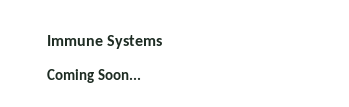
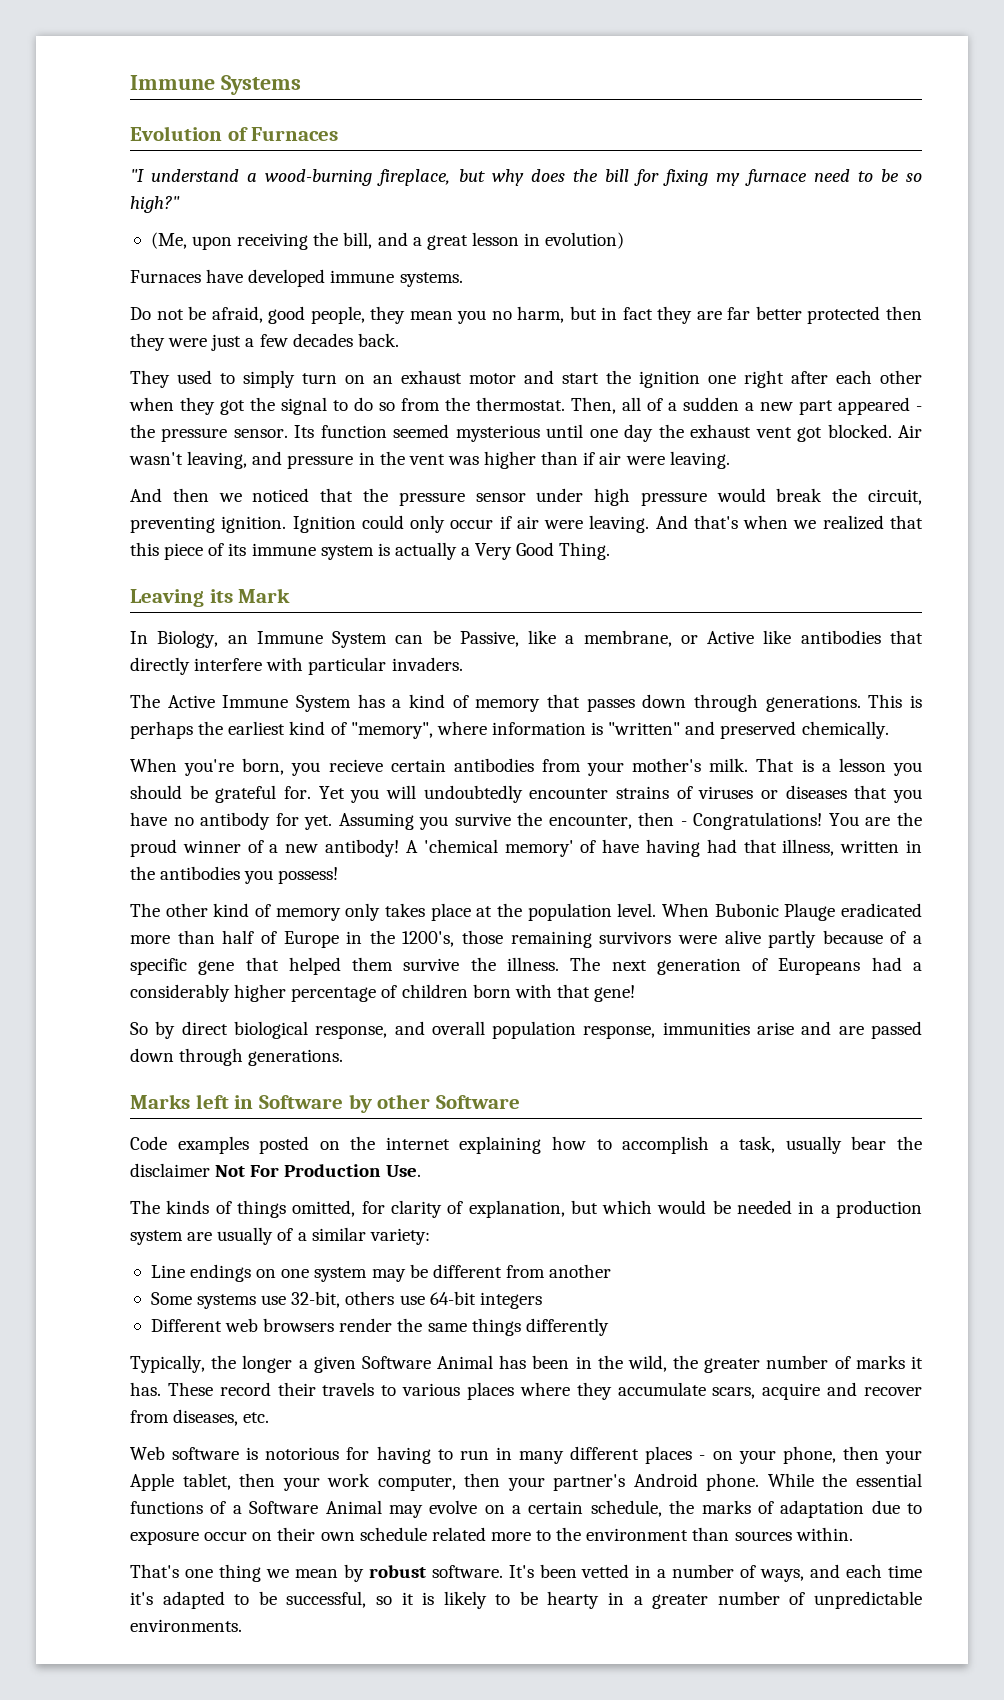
- Coming Soon...
+ Evolution of Furnaces
+ "I understand a wood-burning fireplace, but why does the bill for fixing my furnace need to be so high?"
+ (Me, upon receiving the bill, and a great lesson in evolution)
+ Furnaces have developed immune systems.
+ Do not be afraid, good people, they mean you no harm, but in fact they are far better protected then they were just a few decades back.
+ They used to simply turn on an exhaust motor and start the ignition one right after each other when they got the signal to do so from the thermostat. Then, all of a sudden a new part appeared - the pressure sensor. Its function seemed mysterious until one day the exhaust vent got blocked. Air wasn't leaving, and pressure in the vent was higher than if air were leaving.
+ And then we noticed that the pressure sensor under high pressure would break the circuit, preventing ignition. Ignition could only occur if air were leaving. And that's when we realized that this piece of its immune system is actually a Very Good Thing.
+ Leaving its Mark
+ In Biology, an Immune System can be Passive, like a membrane, or Active like antibodies that directly interfere with particular invaders.
+ The Active Immune System has a kind of memory that passes down through generations. This is perhaps the earliest kind of "memory", where information is "written" and preserved chemically.
+ When you're born, you recieve certain antibodies from your mother's milk. That is a lesson you should be grateful for. Yet you will undoubtedly encounter strains of viruses or diseases that you have no antibody for yet. Assuming you survive the encounter, then - Congratulations! You are the proud winner of a new antibody! A 'chemical memory' of have having had that illness, written in the antibodies you possess!
+ The other kind of memory only takes place at the population level. When Bubonic Plauge eradicated more than half of Europe in the 1200's, those remaining survivors were alive partly because of a specific gene that helped them survive the illness. The next generation of Europeans had a considerably higher percentage of children born with that gene!
+ So by direct biological response, and overall population response, immunities arise and are passed down through generations.
+ Marks left in Software by other Software
+ Code examples posted on the internet explaining how to accomplish a task, usually bear the disclaimer Not For Production Use.
+ The kinds of things omitted, for clarity of explanation, but which would be needed in a production system are usually of a similar variety:
+ Line endings on one system may be different from another
+ Some systems use 32-bit, others use 64-bit integers
+ Different web browsers render the same things differently
+ Typically, the longer a given Software Animal has been in the wild, the greater number of marks it has. These record their travels to various places where they accumulate scars, acquire and recover from diseases, etc.
+ Web software is notorious for having to run in many different places - on your phone, then your Apple tablet, then your work computer, then your partner's Android phone. While the essential functions of a Software Animal may evolve on a certain schedule, the marks of adaptation due to exposure occur on their own schedule related more to the environment than sources within.
+ That's one thing we mean by robust software. It's been vetted in a number of ways, and each time it's adapted to be successful, so it is likely to be hearty in a greater number of unpredictable environments.

